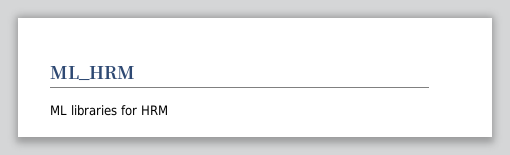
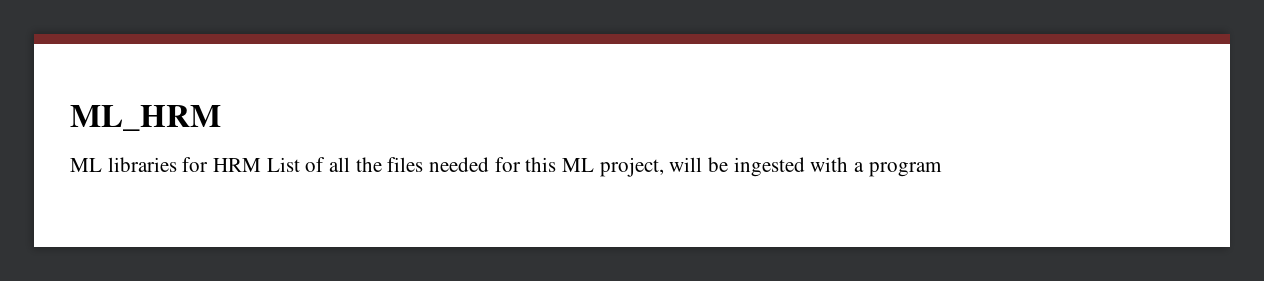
- ML libraries for HRM
+ ML libraries for HRM List of all the files needed for this ML project, will be ingested with a program

